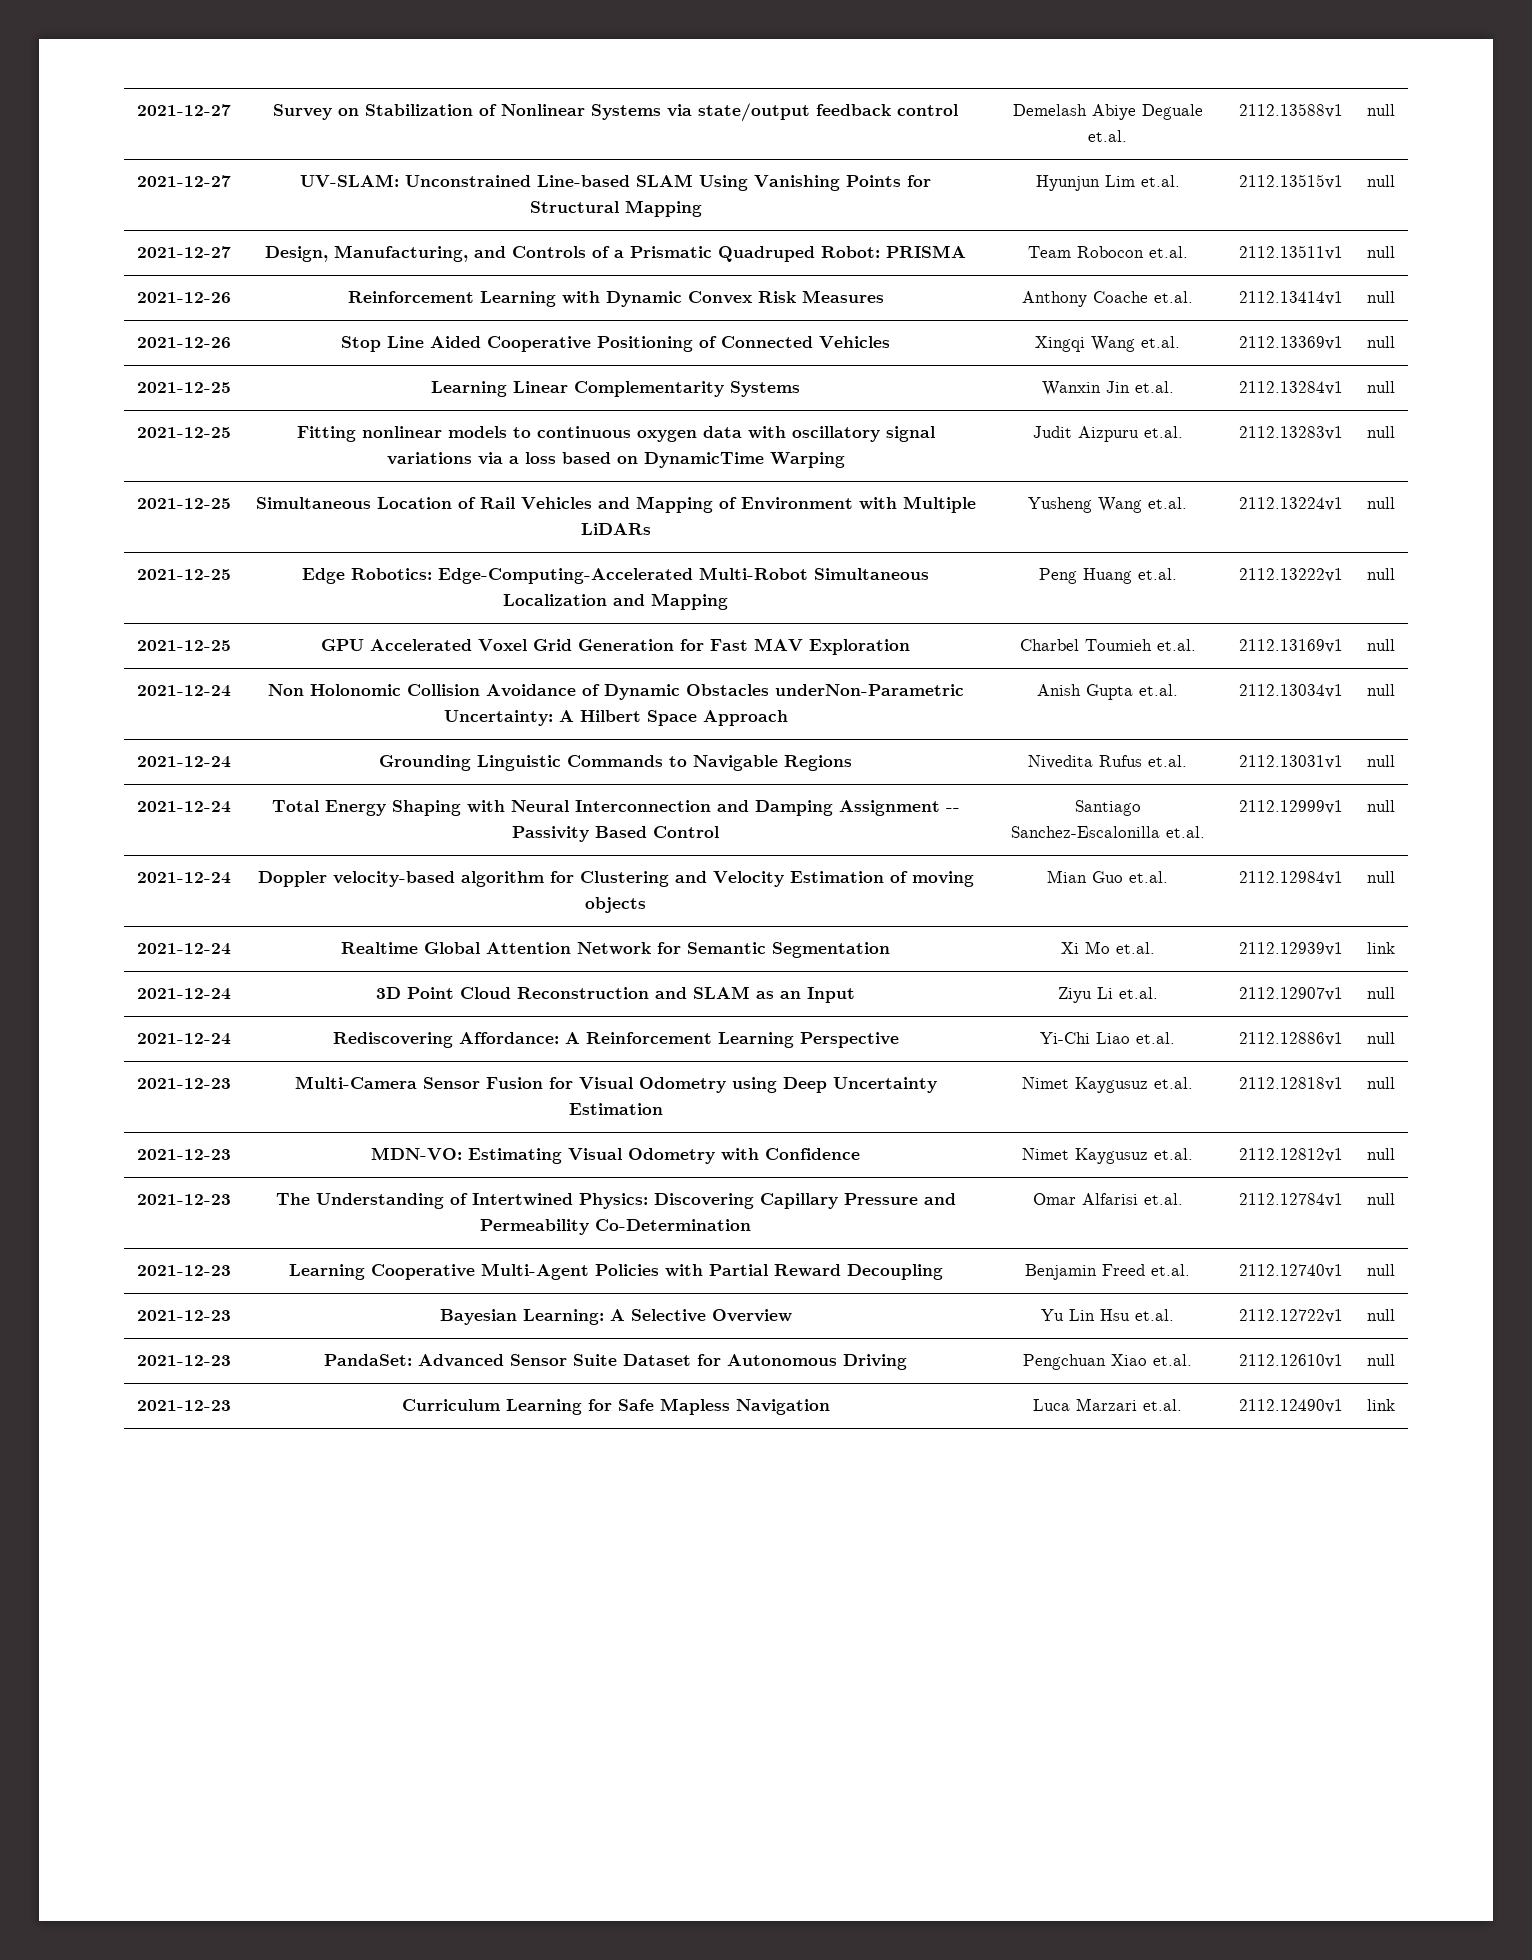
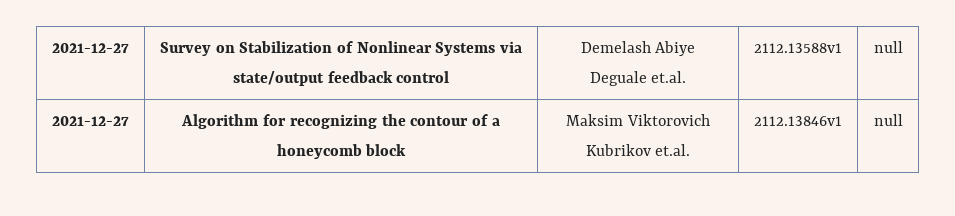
- 2021-12-27 | UV-SLAM: Unconstrained Line-based SLAM Using Vanishing Points for Structural Mapping | Hyunjun Lim et.al. | 2112.13515v1 | null
- 2021-12-27 | Design, Manufacturing, and Controls of a Prismatic Quadruped Robot: PRISMA | Team Robocon et.al. | 2112.13511v1 | null
- 2021-12-26 | Reinforcement Learning with Dynamic Convex Risk Measures | Anthony Coache et.al. | 2112.13414v1 | null
- 2021-12-26 | Stop Line Aided Cooperative Positioning of Connected Vehicles | Xingqi Wang et.al. | 2112.13369v1 | null
- 2021-12-25 | Learning Linear Complementarity Systems | Wanxin Jin et.al. | 2112.13284v1 | null
- 2021-12-25 | Fitting nonlinear models to continuous oxygen data with oscillatory signal variations via a loss based on DynamicTime Warping | Judit Aizpuru et.al. | 2112.13283v1 | null
- 2021-12-25 | Simultaneous Location of Rail Vehicles and Mapping of Environment with Multiple LiDARs | Yusheng Wang et.al. | 2112.13224v1 | null
- 2021-12-25 | Edge Robotics: Edge-Computing-Accelerated Multi-Robot Simultaneous Localization and Mapping | Peng Huang et.al. | 2112.13222v1 | null
- 2021-12-25 | GPU Accelerated Voxel Grid Generation for Fast MAV Exploration | Charbel Toumieh et.al. | 2112.13169v1 | null
- 2021-12-24 | Non Holonomic Collision Avoidance of Dynamic Obstacles underNon-Parametric Uncertainty: A Hilbert Space Approach | Anish Gupta et.al. | 2112.13034v1 | null
- 2021-12-24 | Grounding Linguistic Commands to Navigable Regions | Nivedita Rufus et.al. | 2112.13031v1 | null
- 2021-12-24 | Total Energy Shaping with Neural Interconnection and Damping Assignment -- Passivity Based Control | Santiago Sanchez-Escalonilla et.al. | 2112.12999v1 | null
- 2021-12-24 | Doppler velocity-based algorithm for Clustering and Velocity Estimation of moving objects | Mian Guo et.al. | 2112.12984v1 | null
- 2021-12-24 | Realtime Global Attention Network for Semantic Segmentation | Xi Mo et.al. | 2112.12939v1 | link
- 2021-12-24 | 3D Point Cloud Reconstruction and SLAM as an Input | Ziyu Li et.al. | 2112.12907v1 | null
- 2021-12-24 | Rediscovering Affordance: A Reinforcement Learning Perspective | Yi-Chi Liao et.al. | 2112.12886v1 | null
- 2021-12-23 | Multi-Camera Sensor Fusion for Visual Odometry using Deep Uncertainty Estimation | Nimet Kaygusuz et.al. | 2112.12818v1 | null
- 2021-12-23 | MDN-VO: Estimating Visual Odometry with Confidence | Nimet Kaygusuz et.al. | 2112.12812v1 | null
- 2021-12-23 | The Understanding of Intertwined Physics: Discovering Capillary Pressure and Permeability Co-Determination | Omar Alfarisi et.al. | 2112.12784v1 | null
- 2021-12-23 | Learning Cooperative Multi-Agent Policies with Partial Reward Decoupling | Benjamin Freed et.al. | 2112.12740v1 | null
- 2021-12-23 | Bayesian Learning: A Selective Overview | Yu Lin Hsu et.al. | 2112.12722v1 | null
- 2021-12-23 | PandaSet: Advanced Sensor Suite Dataset for Autonomous Driving | Pengchuan Xiao et.al. | 2112.12610v1 | null
- 2021-12-23 | Curriculum Learning for Safe Mapless Navigation | Luca Marzari et.al. | 2112.12490v1 | link
+ 2021-12-27 | Algorithm for recognizing the contour of a honeycomb block | Maksim Viktorovich Kubrikov et.al. | 2112.13846v1 | null

